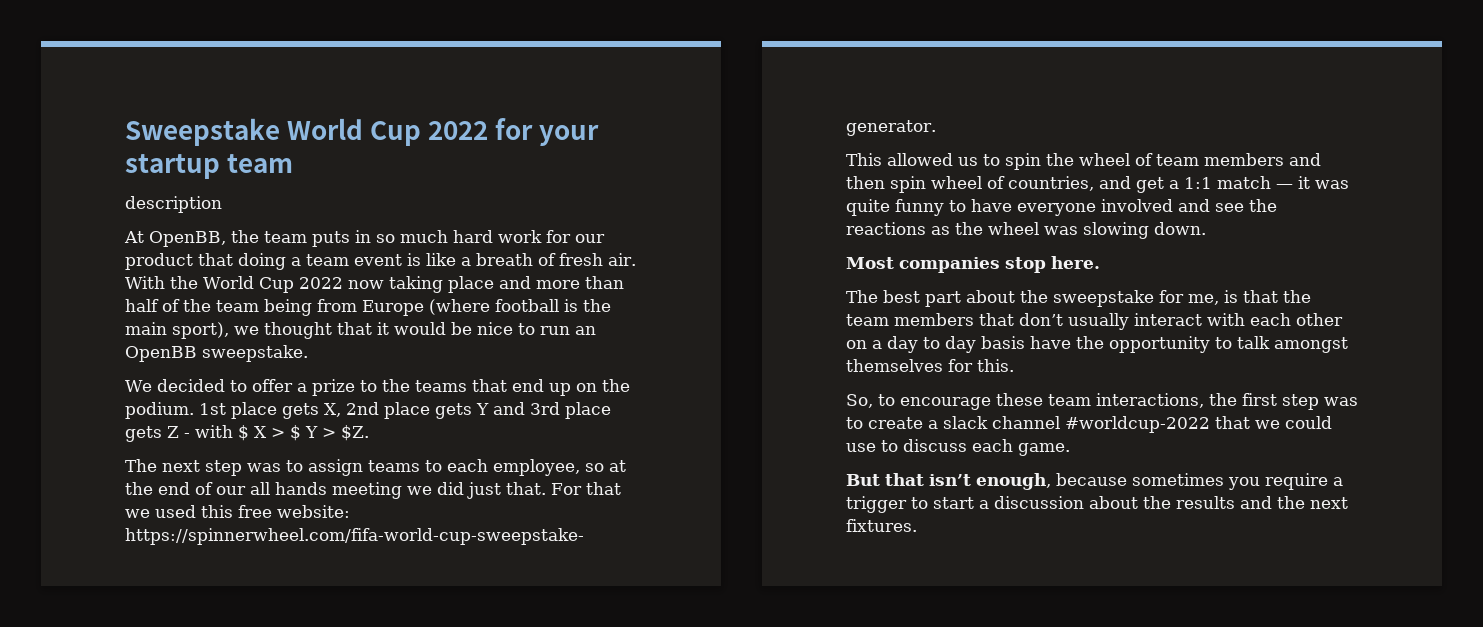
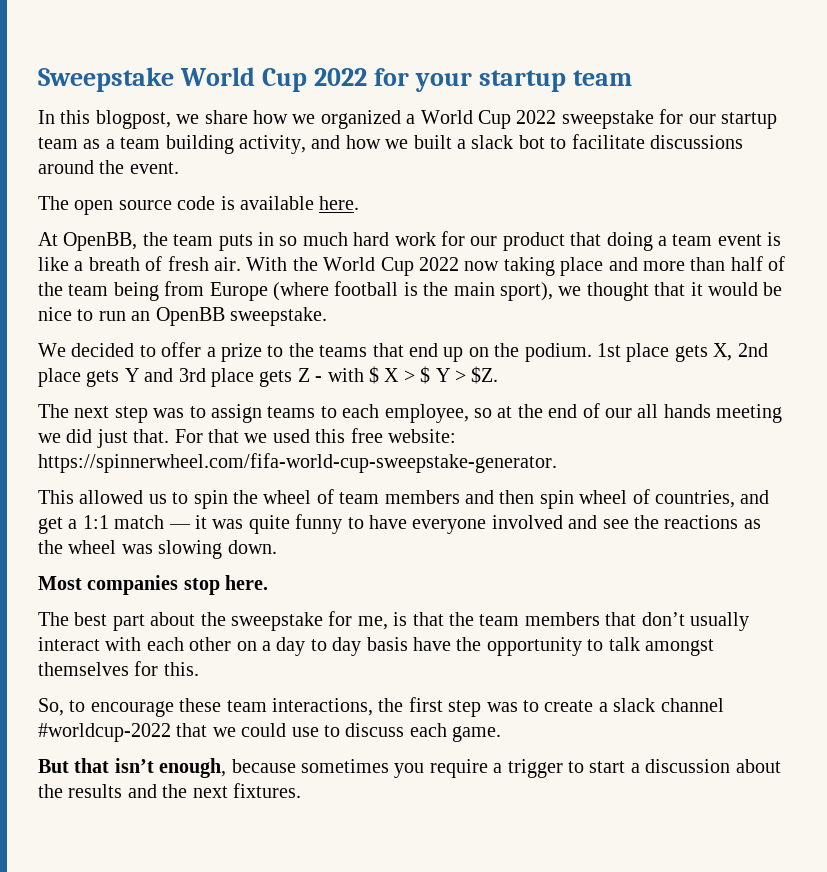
- description
+ In this blogpost, we share how we organized a World Cup 2022 sweepstake for our startup team as a team building activity, and how we built a slack bot to facilitate discussions around the event.
+ The open source code is available here.

